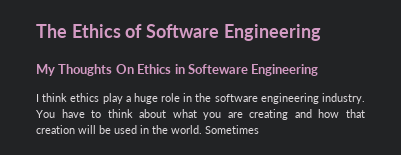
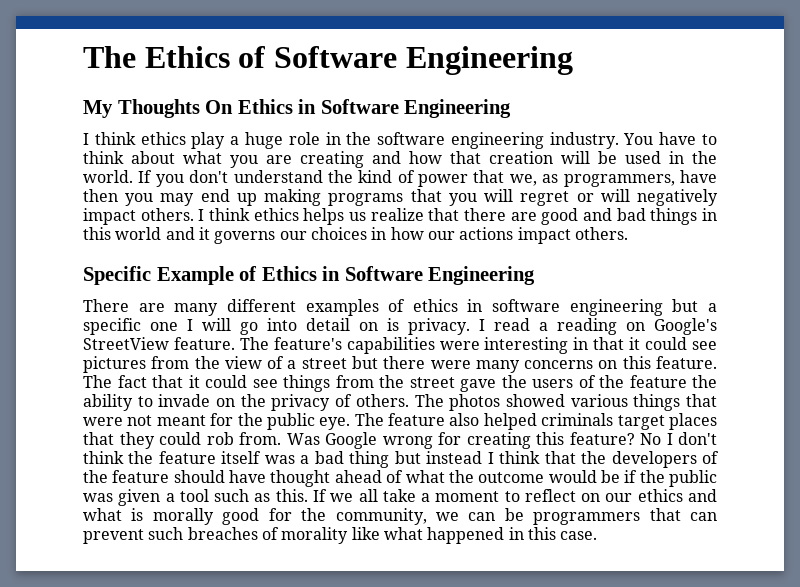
- My Thoughts On Ethics in Softeware Engineering
+ My Thoughts On Ethics in Software Engineering
- Sometimes
+ If you don't understand the kind of power that we, as programmers, have then you may end up making programs that you will regret or will negatively impact others. I think ethics helps us realize that there are good and bad things in this world and it governs our choices in how our actions impact others.
+ Specific Example of Ethics in Software Engineering
+ There are many different examples of ethics in software engineering but a specific one I will go into detail on is privacy. I read a reading on Google's StreetView feature. The feature's capabilities were interesting in that it could see pictures from the view of a street but there were many concerns on this feature. The fact that it could see things from the street gave the users of the feature the ability to invade on the privacy of others. The photos showed various things that were not meant for the public eye. The feature also helped criminals target places that they could rob from. Was Google wrong for creating this feature? No I don't think the feature itself was a bad thing but instead I think that the developers of the feature should have thought ahead of what the outcome would be if the public was given a tool such as this. If we all take a moment to reflect on our ethics and what is morally good for the community, we can be programmers that can prevent such breaches of morality like what happened in this case.

